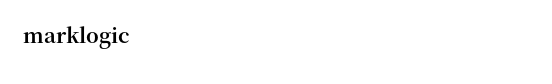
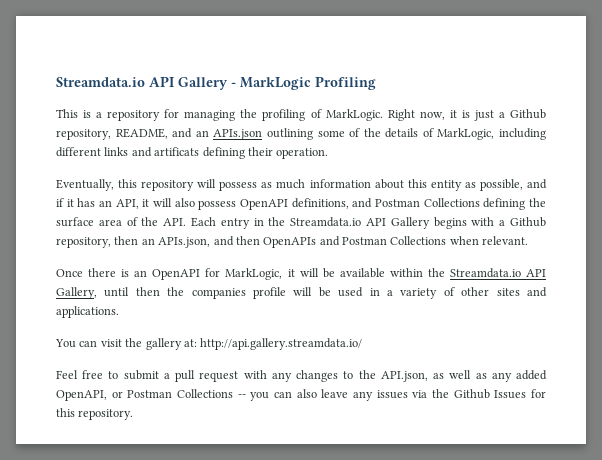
- marklogic
+ Streamdata.io API Gallery - MarkLogic Profiling
+ This is a repository for managing the profiling of MarkLogic. Right now, it is just a Github repository, README, and an APIs.json outlining some of the details of MarkLogic, including different links and artificats defining their operation.
+ Eventually, this repository will possess as much information about this entity as possible, and if it has an API, it will also possess OpenAPI definitions, and Postman Collections defining the surface area of the API. Each entry in the Streamdata.io API Gallery begins with a Github repository, then an APIs.json, and then OpenAPIs and Postman Collections when relevant.
+ Once there is an OpenAPI for MarkLogic, it will be available within the Streamdata.io API Gallery, until then the companies profile will be used in a variety of other sites and applications.
+ You can visit the gallery at: http://api.gallery.streamdata.io/
+ Feel free to submit a pull request with any changes to the API.json, as well as any added OpenAPI, or Postman Collections -- you can also leave any issues via the Github Issues for this repository.

